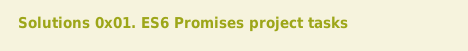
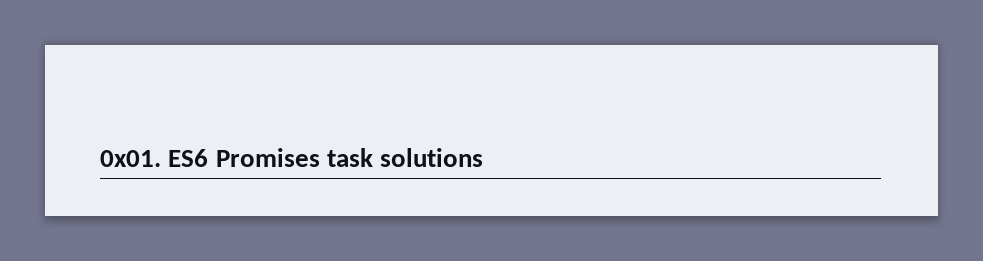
- Solutions 0x01.
+ 0x01.
- ES6 Promises project tasks
+ ES6 Promises task solutions

